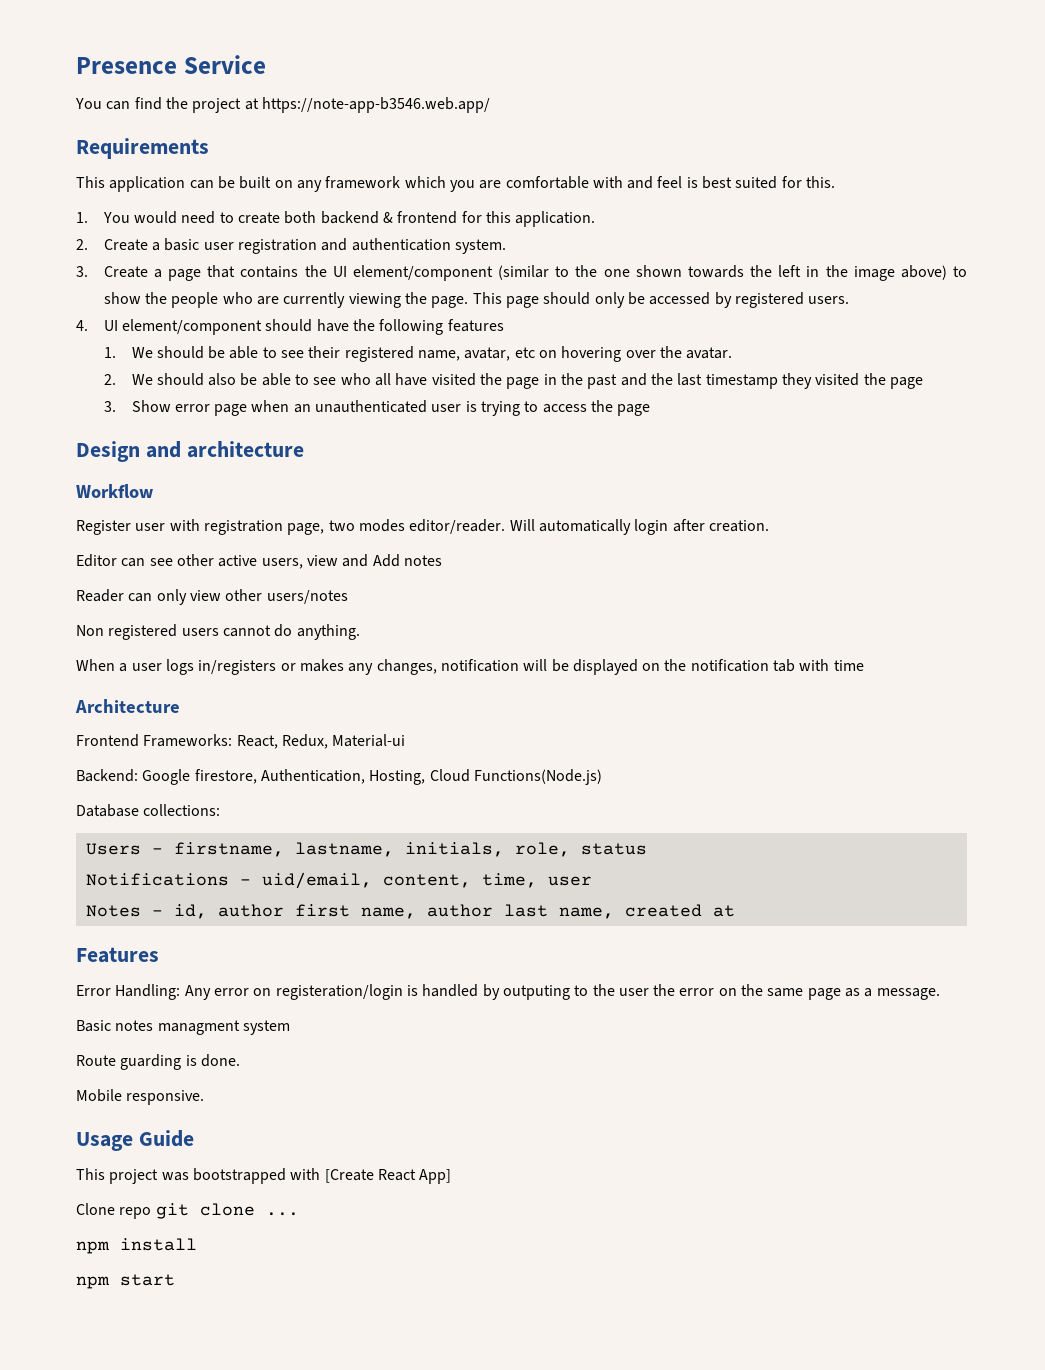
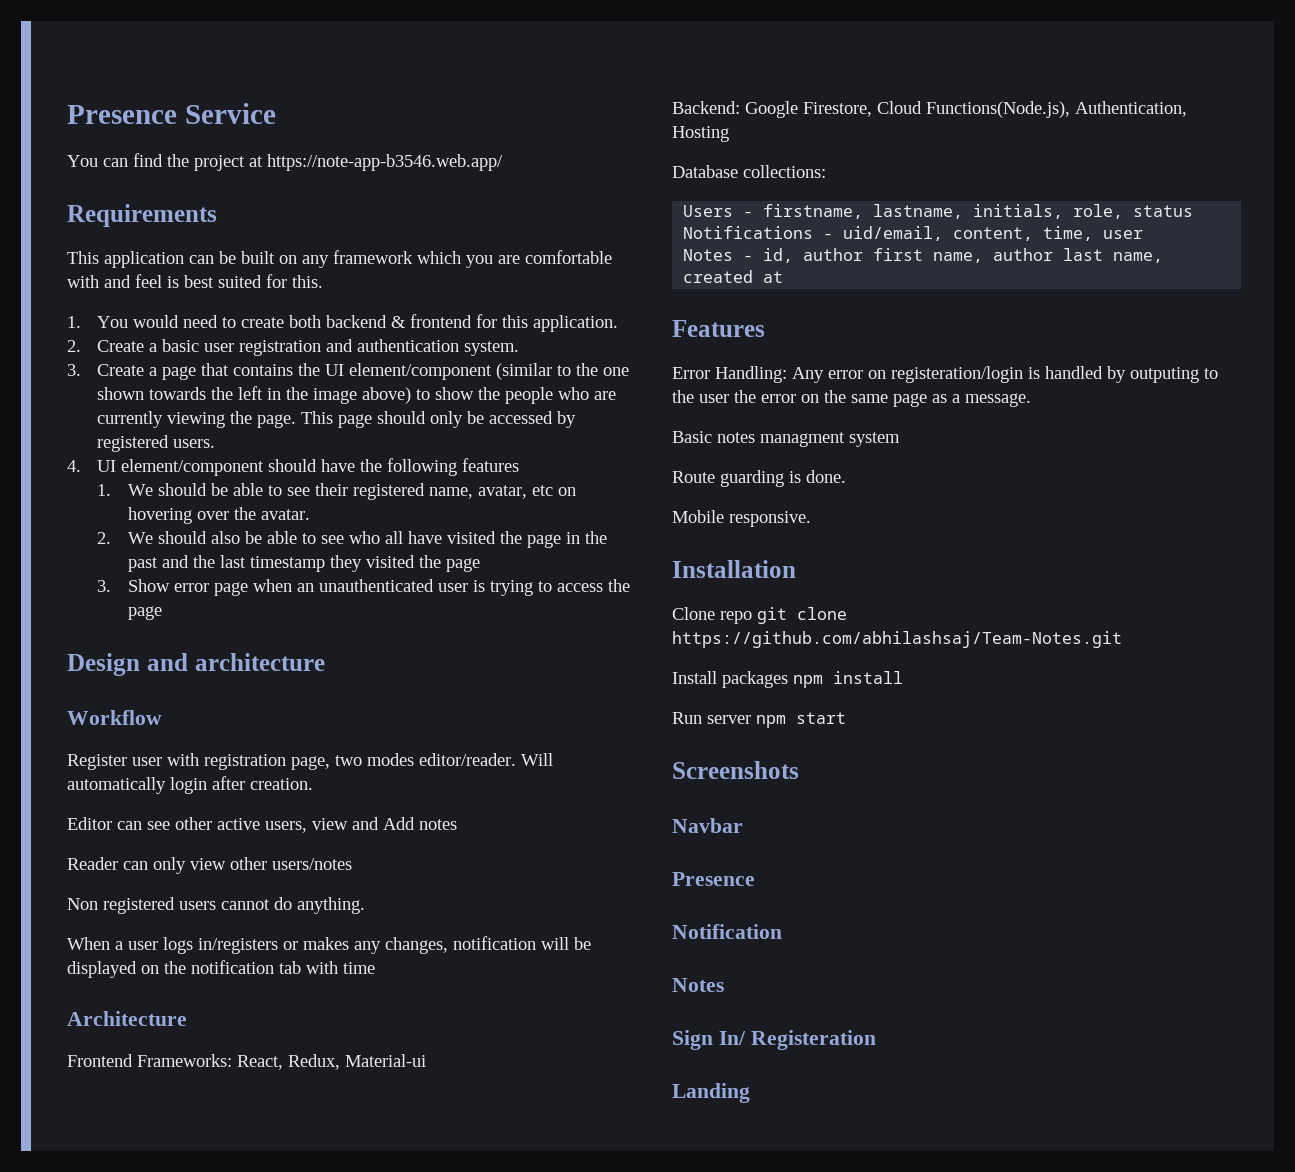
- Backend: Google firestore, Authentication, Hosting, Cloud Functions(Node.js)
+ Backend: Google Firestore, Cloud Functions(Node.js), Authentication, Hosting
- Usage Guide
- This project was bootstrapped with [Create React App]
+ Installation
- Clone repo git clone ...
- npm install
+ Clone repo git clone https://github.com/abhilashsaj/Team-Notes.git
+ Install packages npm install
- npm start
+ Run server npm start
+ Screenshots
+ Navbar
+ Presence
+ Notification
+ Notes
+ Sign In/ Registeration
+ Landing

